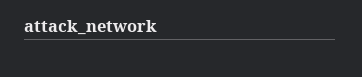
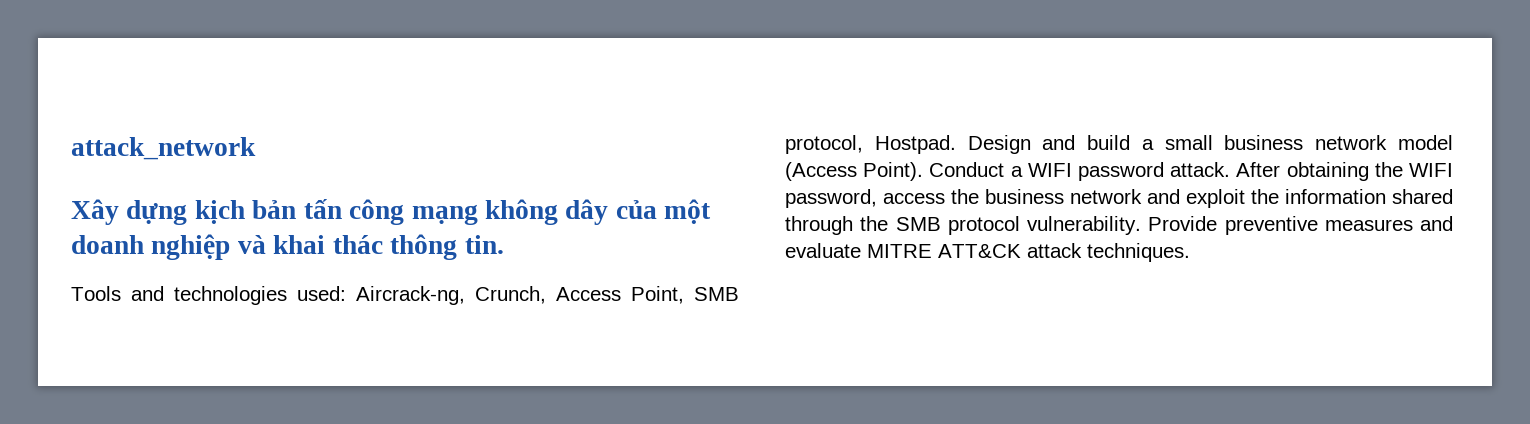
+ Xây dựng kịch bản tấn công mạng không dây của một doanh nghiệp và khai thác thông tin.
+ Tools and technologies used: Aircrack-ng, Crunch, Access Point, SMB protocol, Hostpad. Design and build a small business network model (Access Point). Conduct a WIFI password attack. After obtaining the WIFI password, access the business network and exploit the information shared through the SMB protocol vulnerability. Provide preventive measures and evaluate MITRE ATT&CK attack techniques.

